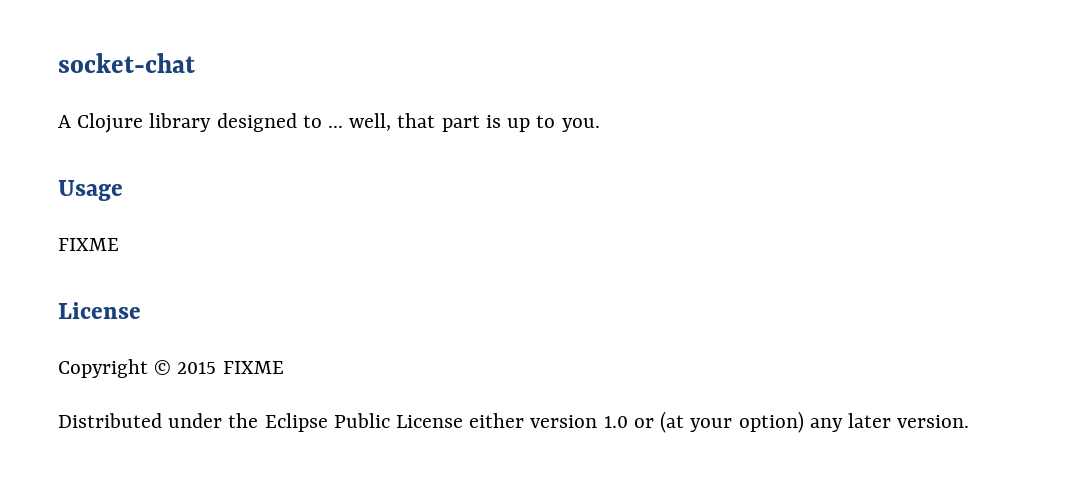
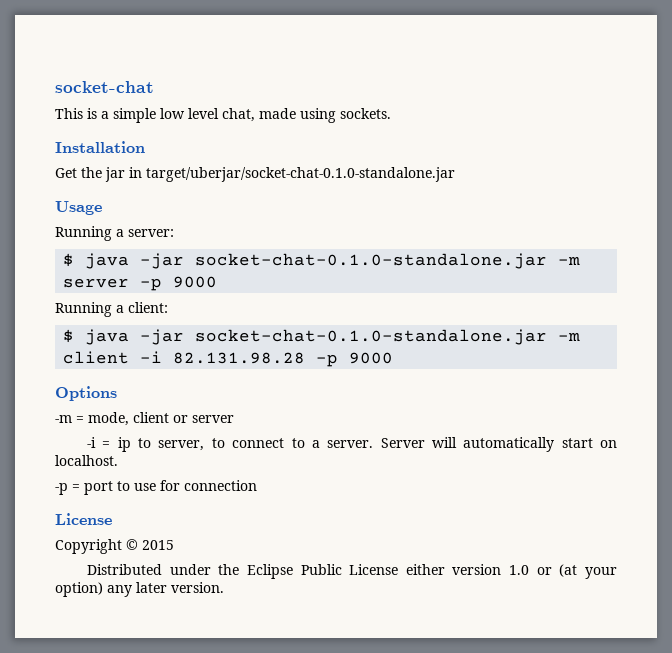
- A Clojure library designed to ... well, that part is up to you.
+ This is a simple low level chat, made using sockets.
+ Installation
+ Get the jar in target/uberjar/socket-chat-0.1.0-standalone.jar
  Usage
- FIXME
+ Running a server:
+ $ java -jar socket-chat-0.1.0-standalone.jar -m server -p 9000
+ Running a client:
+ $ java -jar socket-chat-0.1.0-standalone.jar -m client -i 82.131.98.28 -p 9000
+ Options
+ -m = mode, client or server
+ -i = ip to server, to connect to a server. Server will automatically start on localhost.
+ -p = port to use for connection
- Copyright © 2015 FIXME
+ Copyright © 2015

